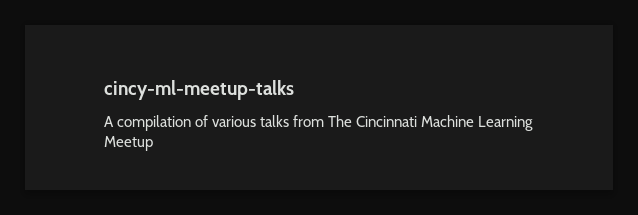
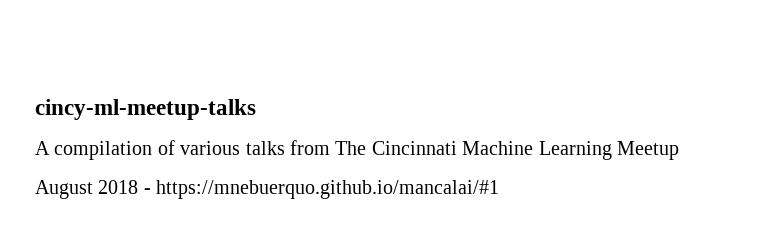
+ August 2018 - https://mnebuerquo.github.io/mancalai/#1

